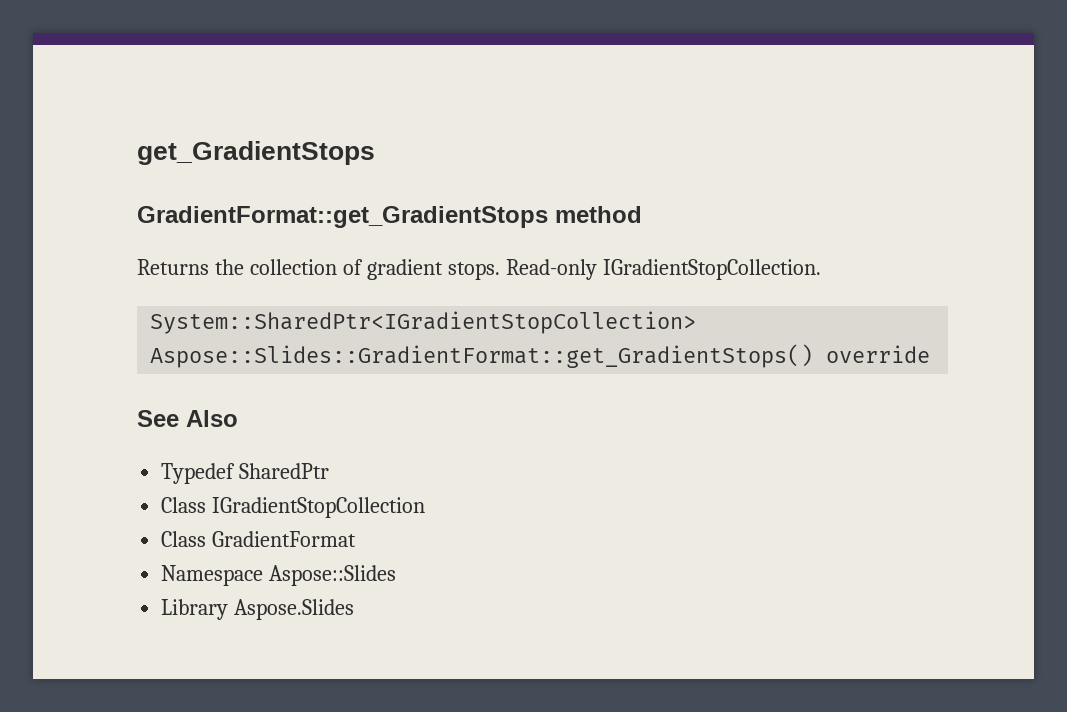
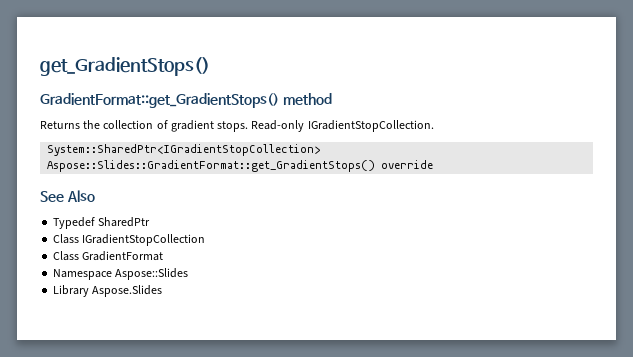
- get_GradientStops
- GradientFormat::get_GradientStops method
+ get_GradientStops()
+ GradientFormat::get_GradientStops() method

